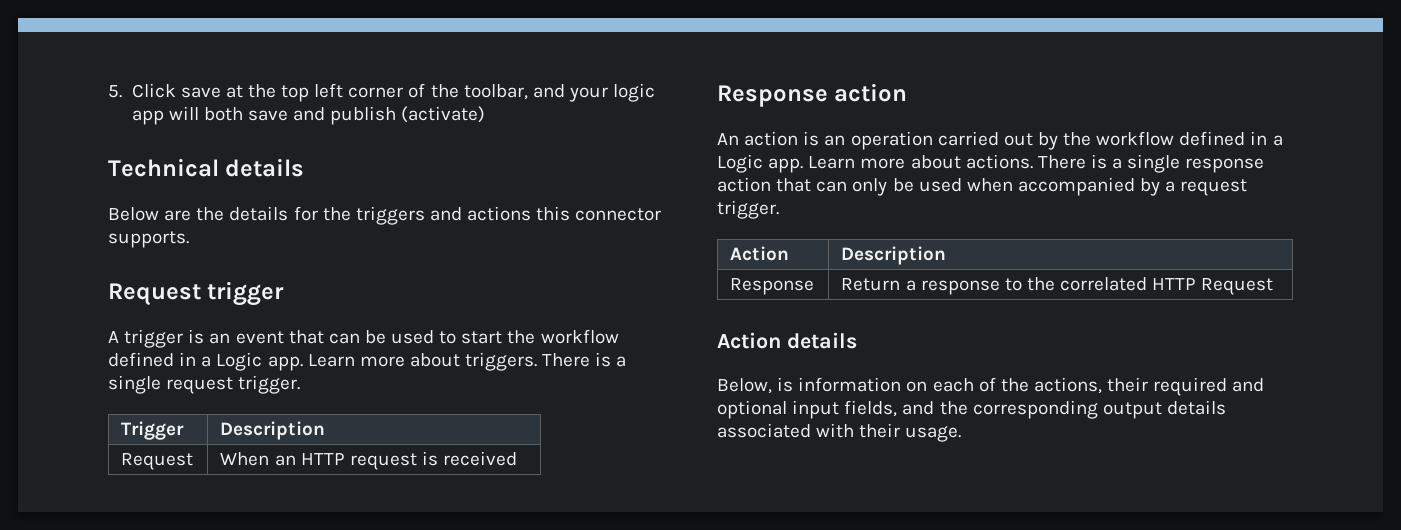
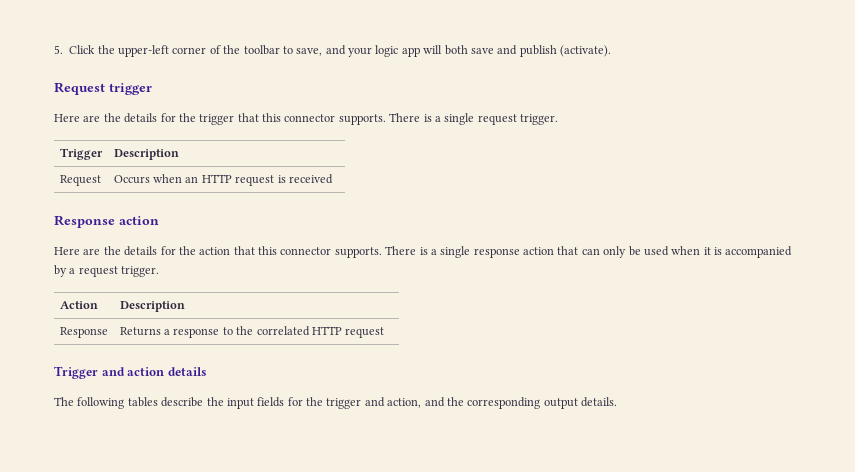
- 5. Click save at the top left corner of the toolbar, and your logic app will both save and publish (activate)
- Technical details
- Below are the details for the triggers and actions this connector supports.
+ 5. Click the upper-left corner of the toolbar to save, and your logic app will both save and publish (activate).
  Request trigger
- A trigger is an event that can be used to start the workflow defined in a Logic app. Learn more about triggers.
+ Here are the details for the trigger that this connector supports.
- Request | When an HTTP request is received
+ Request | Occurs when an HTTP request is received
- An action is an operation carried out by the workflow defined in a Logic app. Learn more about actions.
+ Here are the details for the action that this connector supports.
- There is a single response action that can only be used when accompanied by a request trigger.
+ There is a single response action that can only be used when it is accompanied by a request trigger.
- Response | Return a response to the correlated HTTP Request
- Action details
- Below, is information on each of the actions, their required and optional input fields, and the corresponding output details associated with their usage.
+ Response | Returns a response to the correlated HTTP request
+ Trigger and action details
+ The following tables describe the input fields for the trigger and action, and the corresponding output details.

